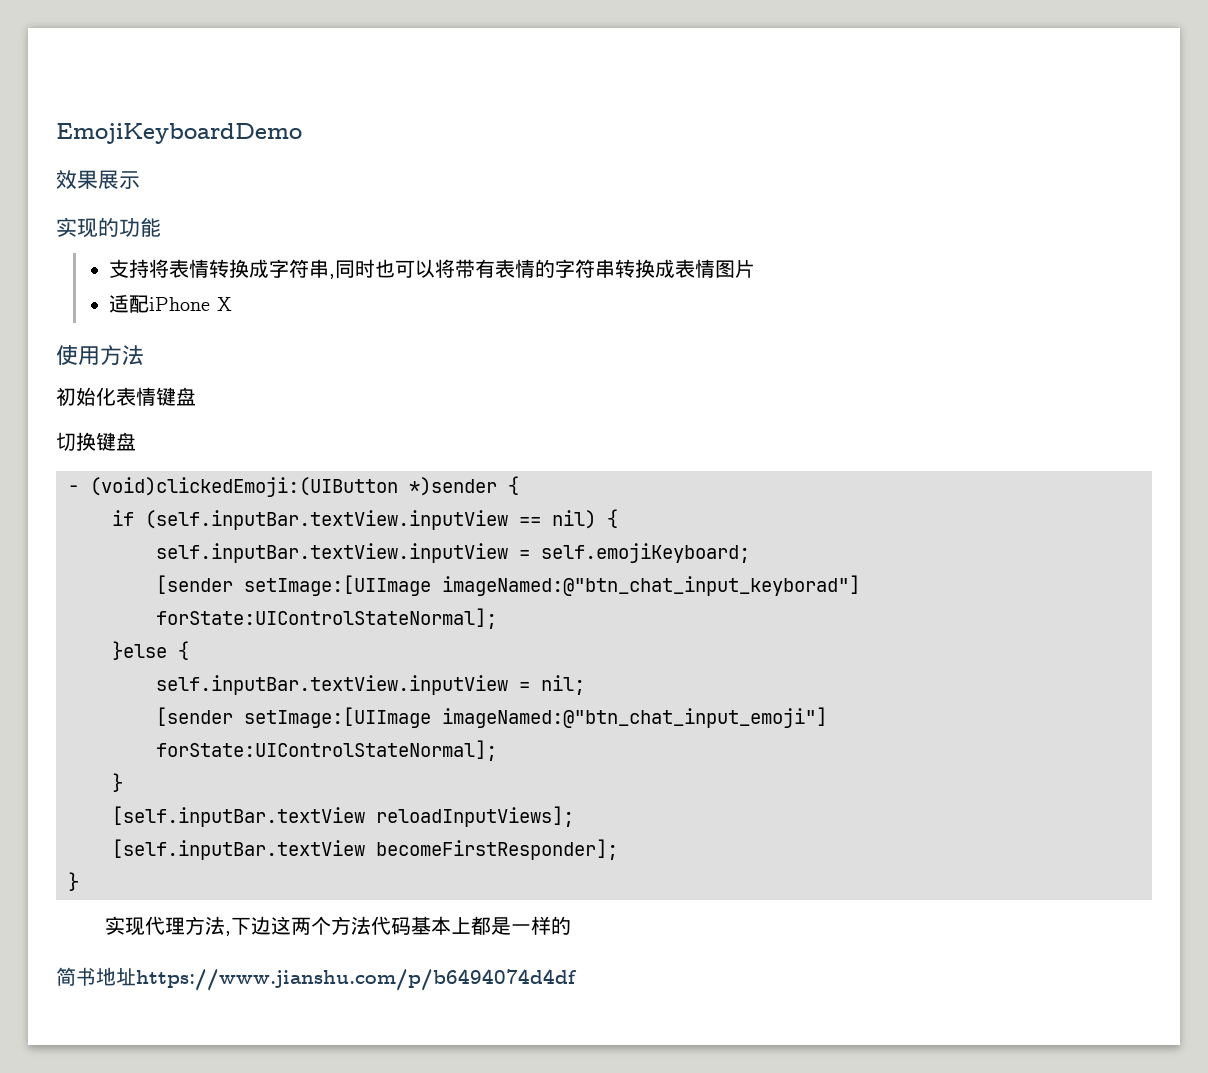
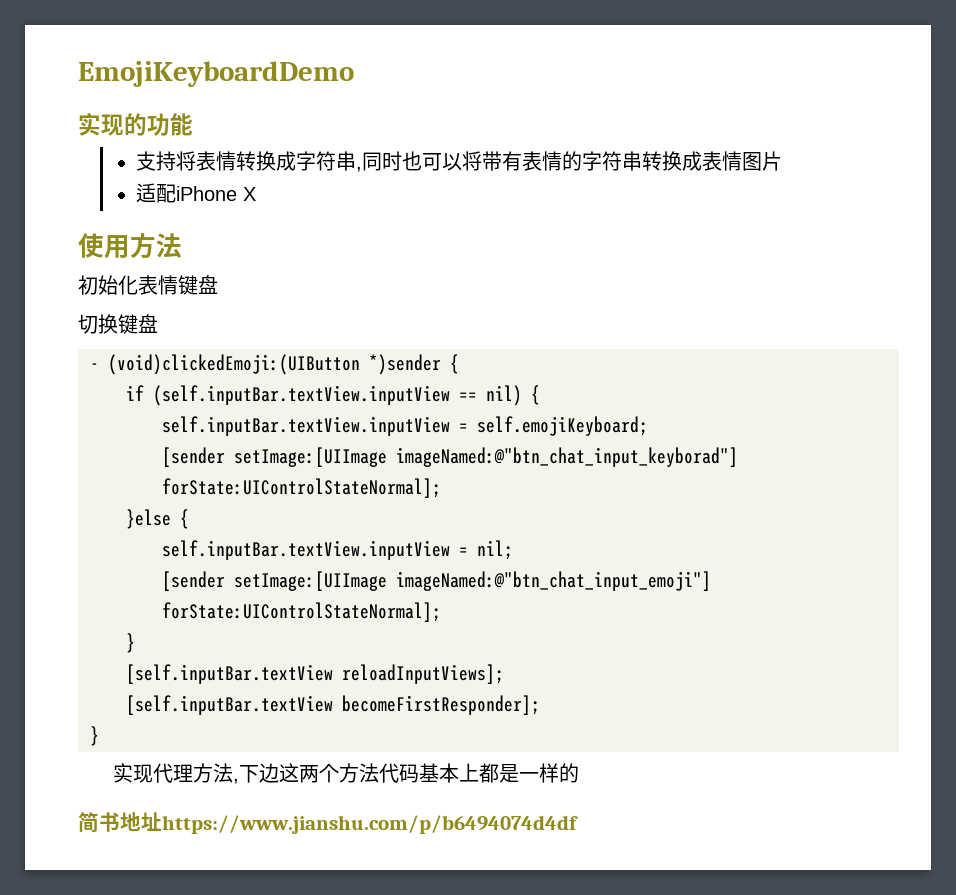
- 效果展示

